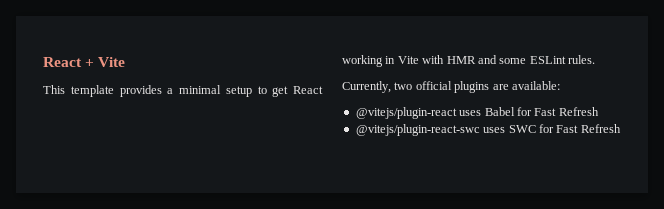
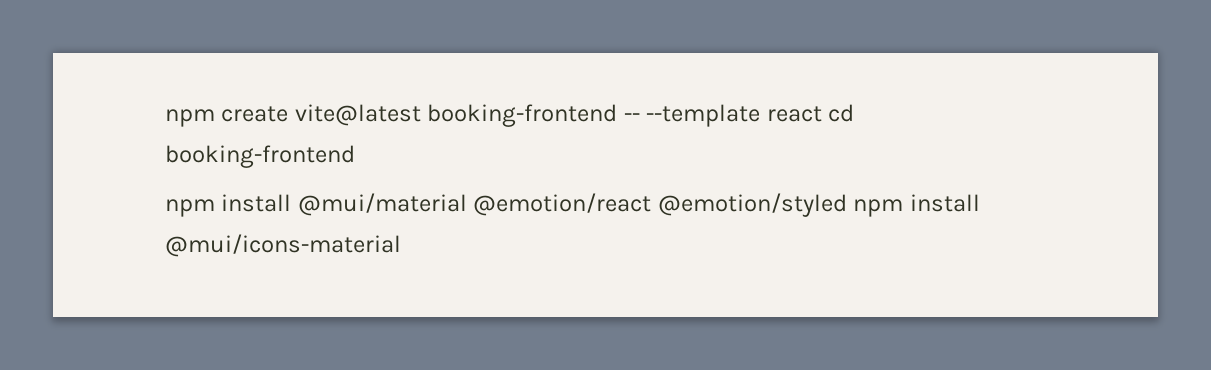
- React + Vite
- This template provides a minimal setup to get React working in Vite with HMR and some ESLint rules.
- Currently, two official plugins are available:
- @vitejs/plugin-react uses Babel for Fast Refresh
- @vitejs/plugin-react-swc uses SWC for Fast Refresh
+ npm create vite@latest booking-frontend -- --template react cd booking-frontend
+ npm install @mui/material @emotion/react @emotion/styled npm install @mui/icons-material

